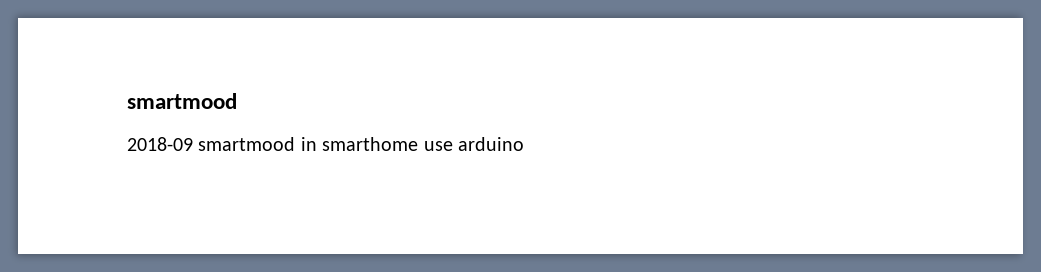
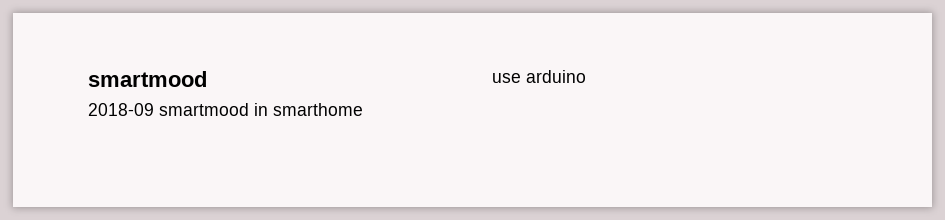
- 2018-09 smartmood in smarthome use arduino
+ 2018-09 smartmood in smarthome
+ use arduino

